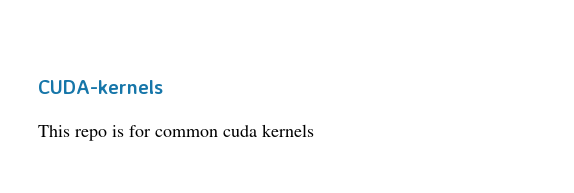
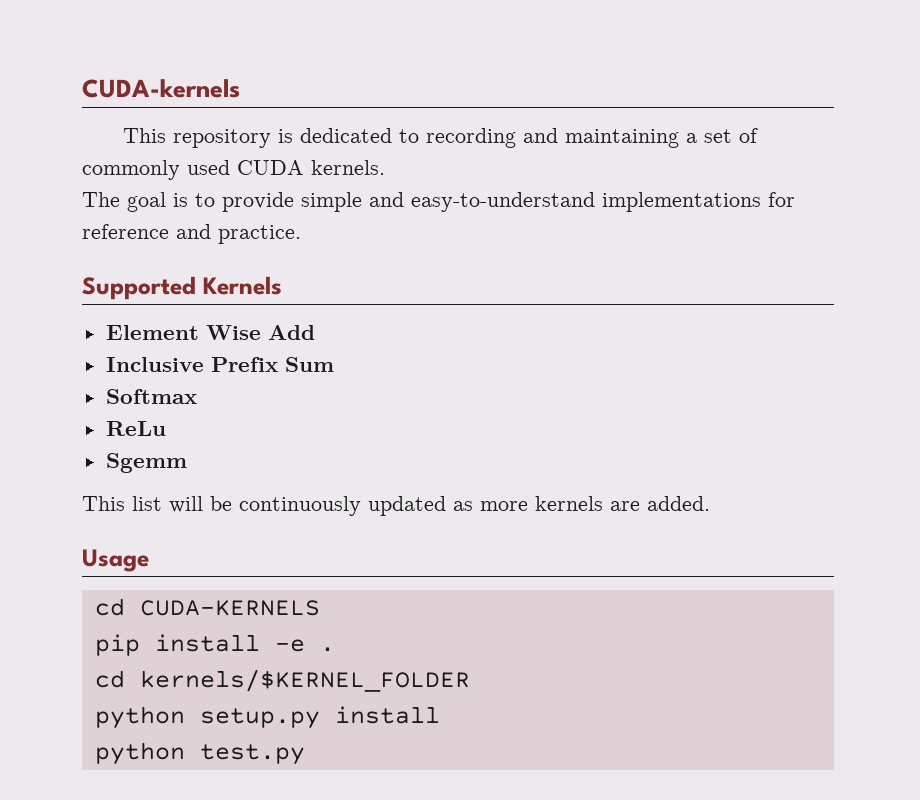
- This repo is for common cuda kernels
+ This repository is dedicated to recording and maintaining a set of commonly used CUDA kernels.
+ The goal is to provide simple and easy-to-understand implementations for reference and practice.
+ Supported Kernels
+ Element Wise Add
+ Inclusive Prefix Sum
+ Softmax
+ ReLu
+ Sgemm
+ This list will be continuously updated as more kernels are added.
+ Usage
+ cd CUDA-KERNELS
+ pip install -e .
+ cd kernels/$KERNEL_FOLDER
+ python setup.py install
+ python test.py

